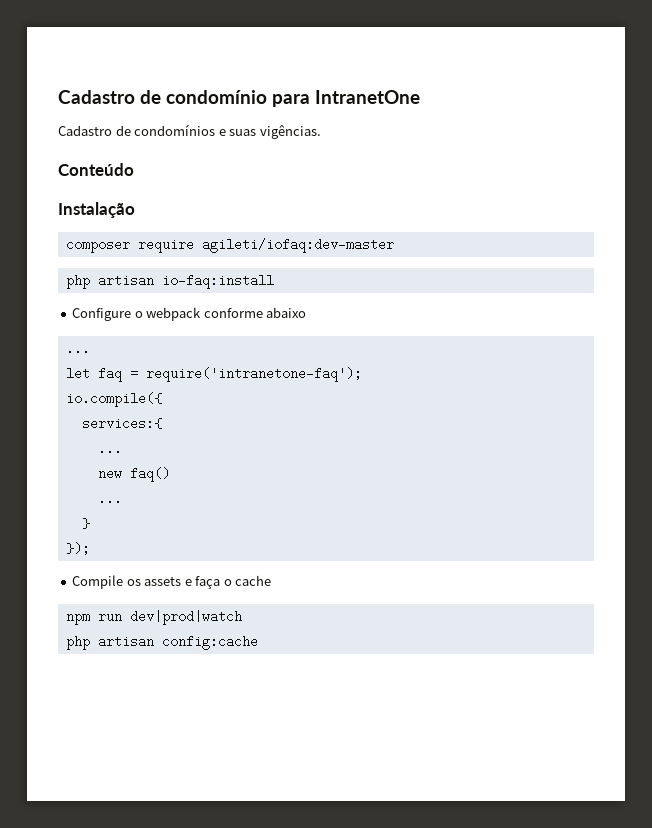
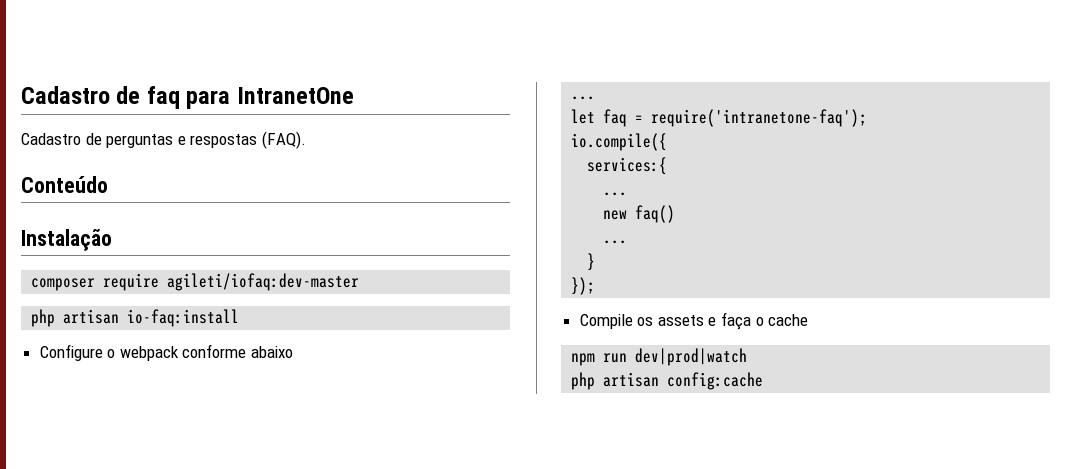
- Cadastro de condomínio para IntranetOne
+ Cadastro de faq para IntranetOne
- Cadastro de condomínios e suas vigências.
+ Cadastro de perguntas e respostas (FAQ).

